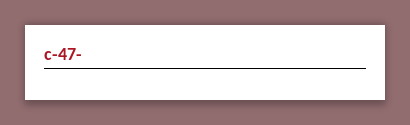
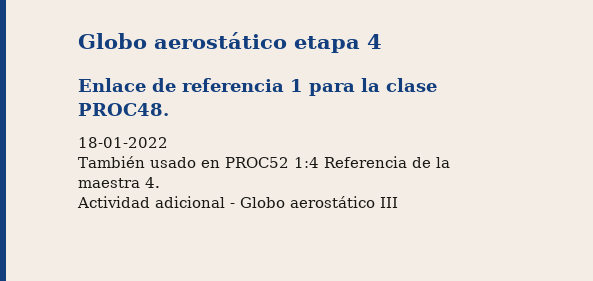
- c-47-
+ Globo aerostático etapa 4
+ Enlace de referencia 1 para la clase PROC48.
+ 18-01-2022
+ También usado en PROC52 1:4 Referencia de la maestra 4.
+ Actividad adicional - Globo aerostático III

